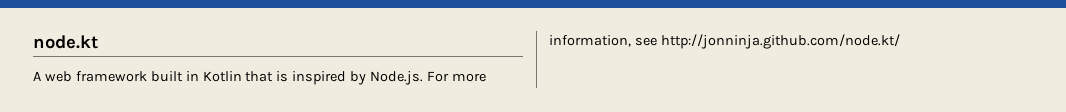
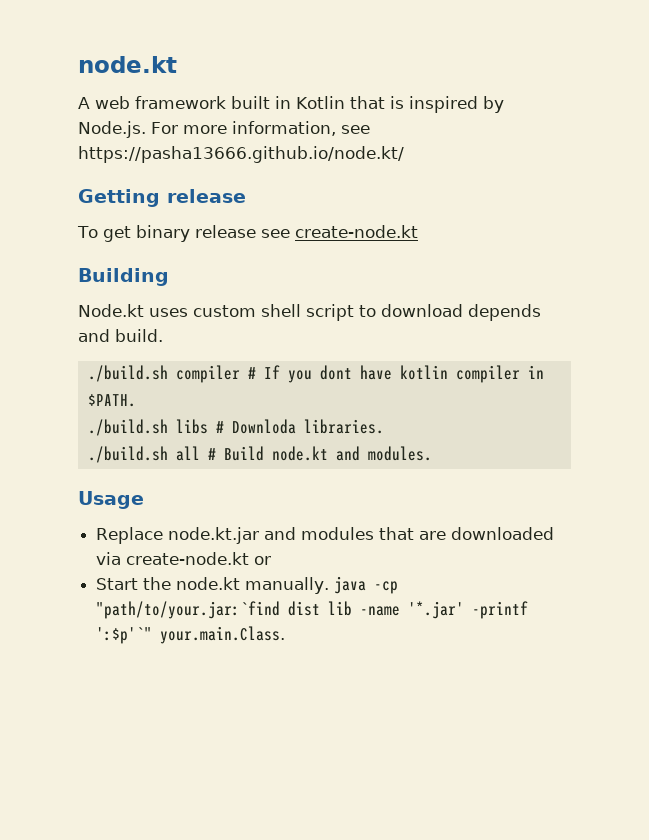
- A web framework built in Kotlin that is inspired by Node.js. For more information, see http://jonninja.github.com/node.kt/
+ A web framework built in Kotlin that is inspired by Node.js. For more information, see https://pasha13666.github.io/node.kt/
+ Getting release
+ To get binary release see create-node.kt
+ Building
+ Node.kt uses custom shell script to download depends and build.
+ ./build.sh compiler # If you dont have kotlin compiler in $PATH.
+ ./build.sh libs # Downloda libraries.
+ ./build.sh all # Build node.kt and modules.
+ Usage
+ Replace node.kt.jar and modules that are downloaded via create-node.kt or
+ Start the node.kt manually. java -cp "path/to/your.jar:`find dist lib -name '*.jar' -printf ':$p'`" your.main.Class.

